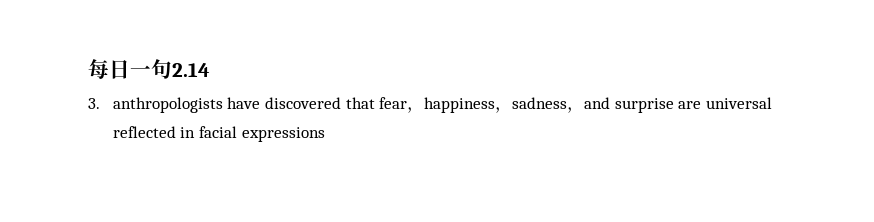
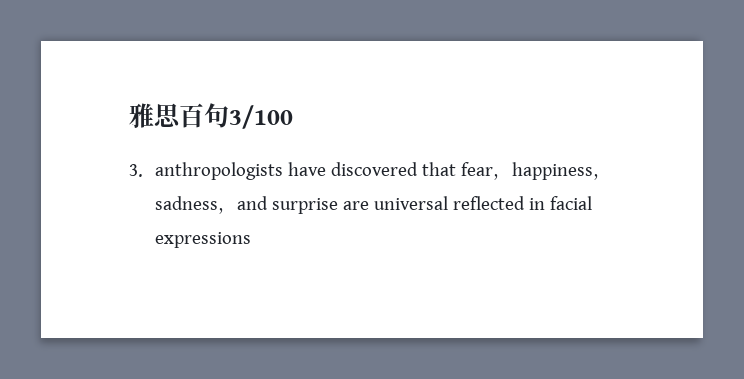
- 每日一句2.14
+ 雅思百句3/100

